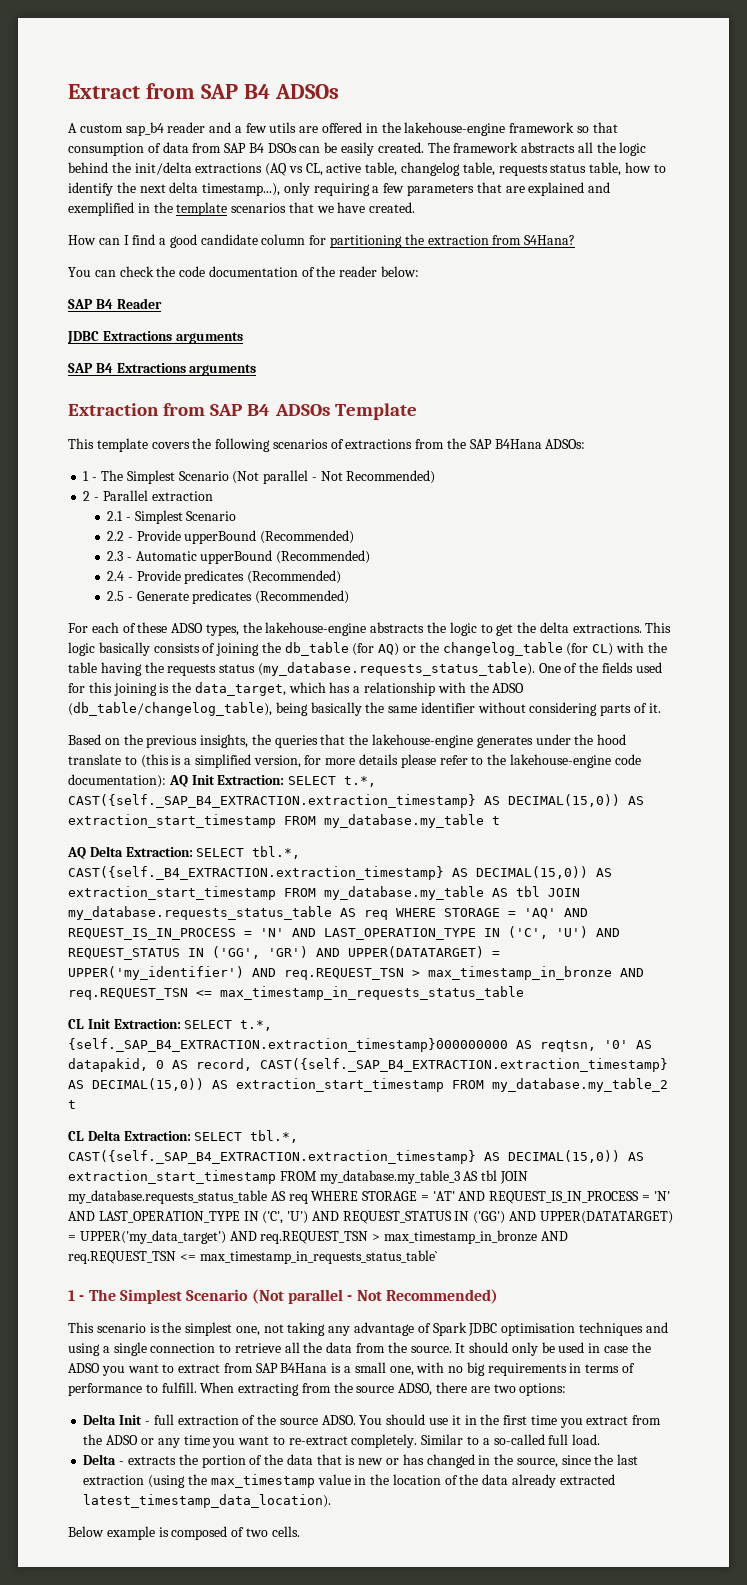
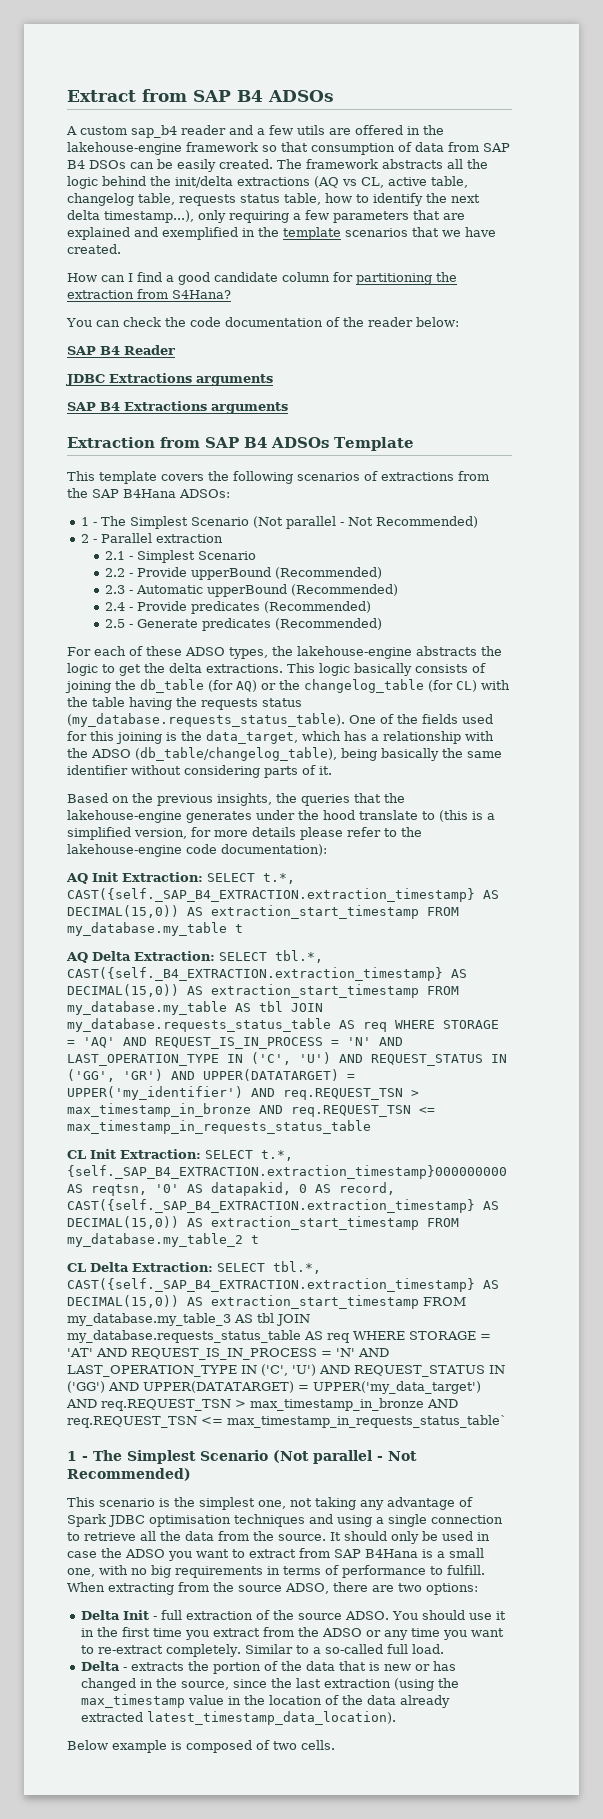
- Based on the previous insights, the queries that the lakehouse-engine generates under the hood translate to (this is a simplified version, for more details please refer to the lakehouse-engine code documentation): AQ Init Extraction: SELECT t.*, CAST({self._SAP_B4_EXTRACTION.extraction_timestamp} AS DECIMAL(15,0)) AS extraction_start_timestamp FROM my_database.my_table t
+ Based on the previous insights, the queries that the lakehouse-engine generates under the hood translate to (this is a simplified version, for more details please refer to the lakehouse-engine code documentation):
+ AQ Init Extraction: SELECT t.*, CAST({self._SAP_B4_EXTRACTION.extraction_timestamp} AS DECIMAL(15,0)) AS extraction_start_timestamp FROM my_database.my_table t

